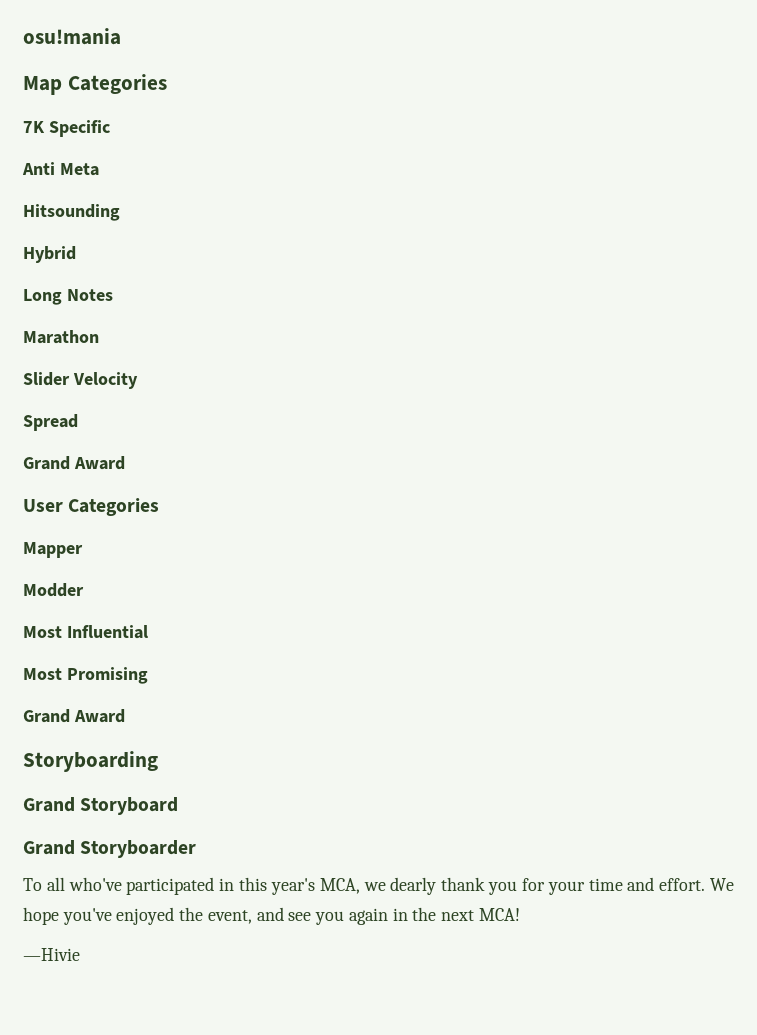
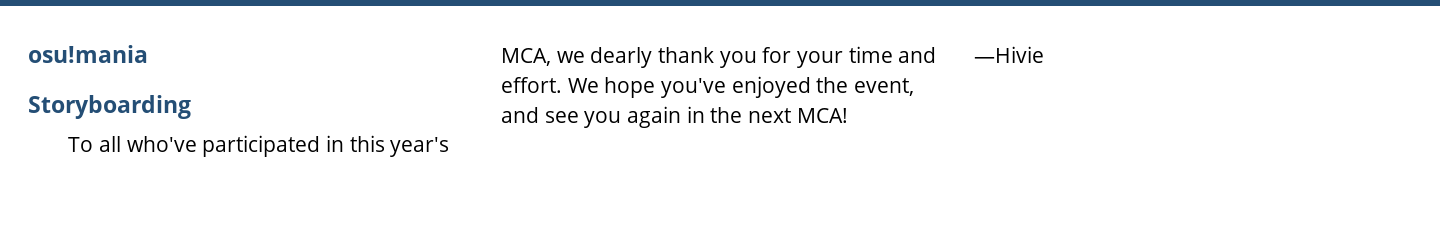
- Map Categories
- 7K Specific
- Anti Meta
- Hitsounding
- Hybrid
- Long Notes
- Marathon
- Slider Velocity
- Spread
- Grand Award
- User Categories
- Mapper
- Modder
- Most Influential
- Most Promising
- Grand Award
  Storyboarding
- Grand Storyboard
- Grand Storyboarder

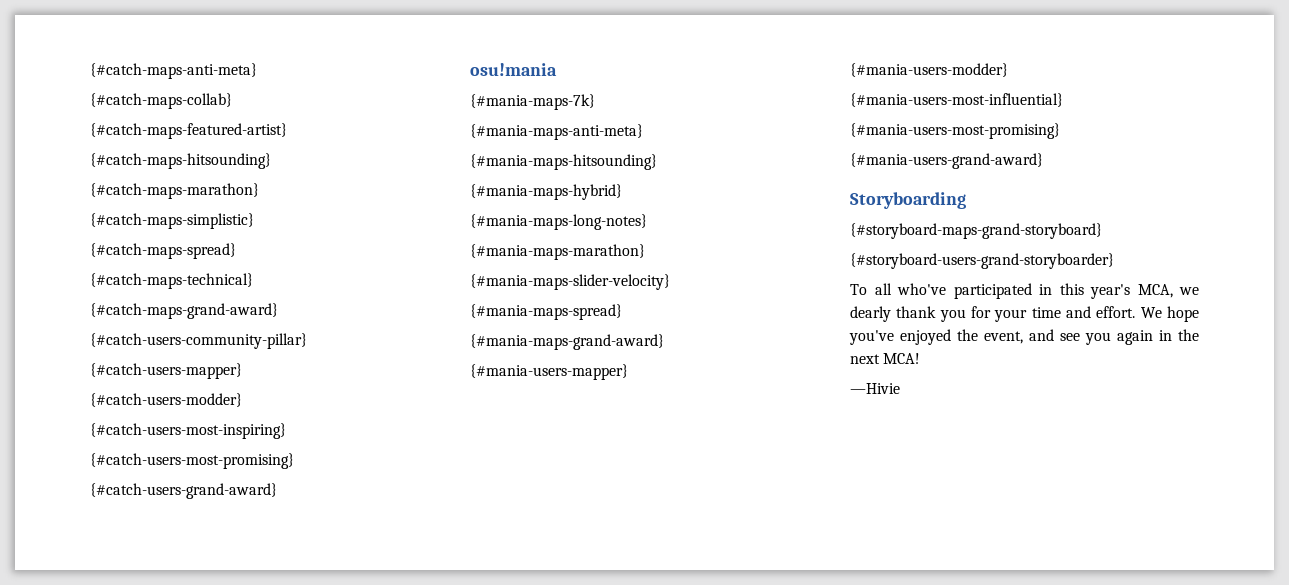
+ {#catch-maps-anti-meta}
+ {#catch-maps-collab}
+ {#catch-maps-featured-artist}
+ {#catch-maps-hitsounding}
+ {#catch-maps-marathon}
+ {#catch-maps-simplistic}
+ {#catch-maps-spread}
+ {#catch-maps-technical}
+ {#catch-maps-grand-award}
+ {#catch-users-community-pillar}
+ {#catch-users-mapper}
+ {#catch-users-modder}
+ {#catch-users-most-inspiring}
+ {#catch-users-most-promising}
+ {#catch-users-grand-award}
  osu!mania
+ {#mania-maps-7k}
+ {#mania-maps-anti-meta}
+ {#mania-maps-hitsounding}
+ {#mania-maps-hybrid}
+ {#mania-maps-long-notes}
+ {#mania-maps-marathon}
+ {#mania-maps-slider-velocity}
+ {#mania-maps-spread}
+ {#mania-maps-grand-award}
+ {#mania-users-mapper}
+ {#mania-users-modder}
+ {#mania-users-most-influential}
+ {#mania-users-most-promising}
+ {#mania-users-grand-award}
+ {#storyboard-maps-grand-storyboard}
+ {#storyboard-users-grand-storyboarder}

